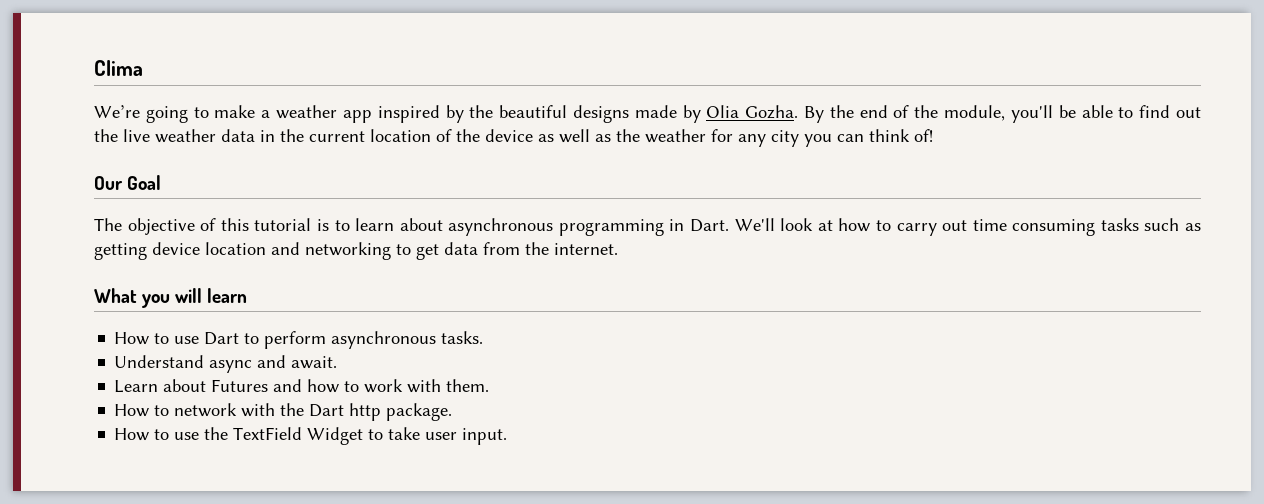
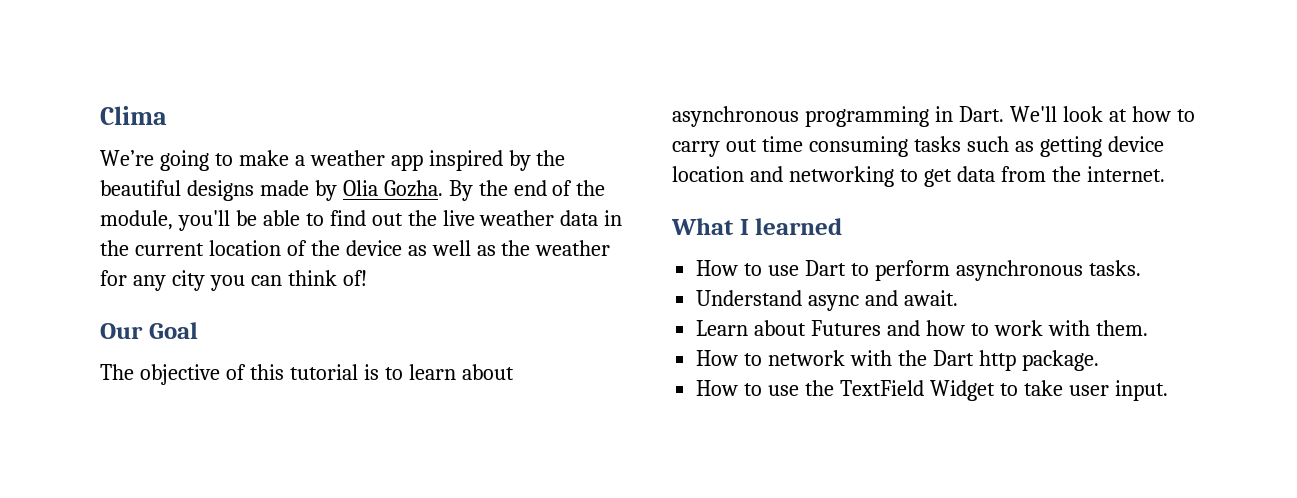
- What you will learn
+ What I learned

